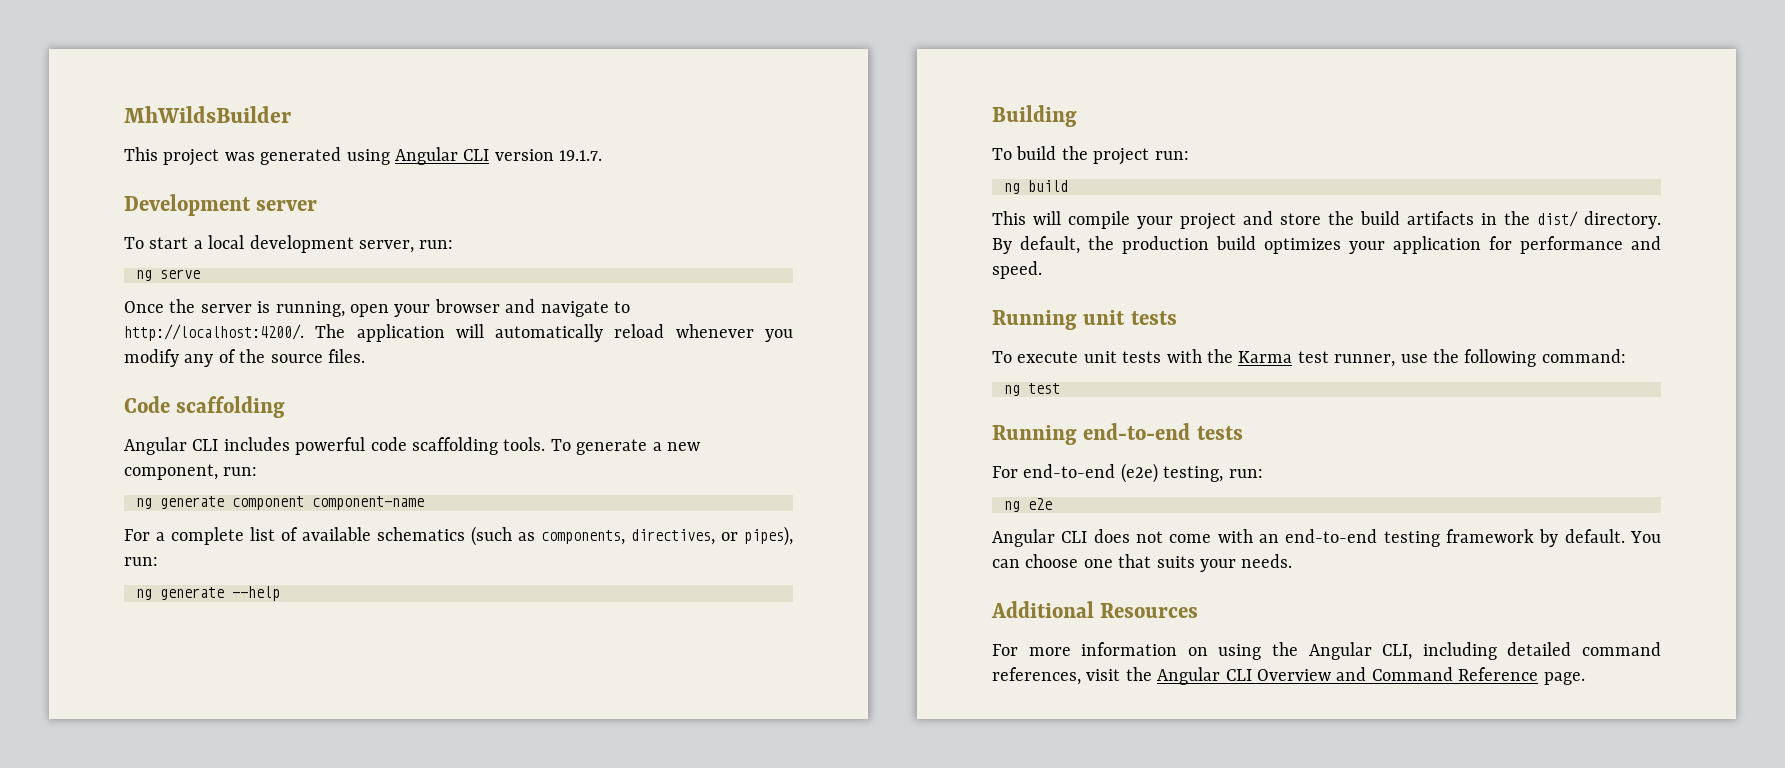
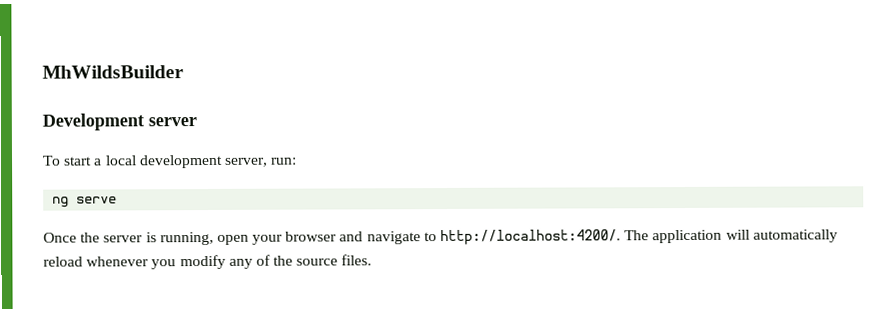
- This project was generated using Angular CLI version 19.1.7.
- Code scaffolding
- Angular CLI includes powerful code scaffolding tools. To generate a new component, run:
- ng generate component component-name
- For a complete list of available schematics (such as components, directives, or pipes), run:
- ng generate --help
- Building
- To build the project run:
- ng build
- This will compile your project and store the build artifacts in the dist/ directory. By default, the production build optimizes your application for performance and speed.
- Running unit tests
- To execute unit tests with the Karma test runner, use the following command:
- ng test
- Running end-to-end tests
- For end-to-end (e2e) testing, run:
- ng e2e
- Angular CLI does not come with an end-to-end testing framework by default. You can choose one that suits your needs.
- Additional Resources
- For more information on using the Angular CLI, including detailed command references, visit the Angular CLI Overview and Command Reference page.

